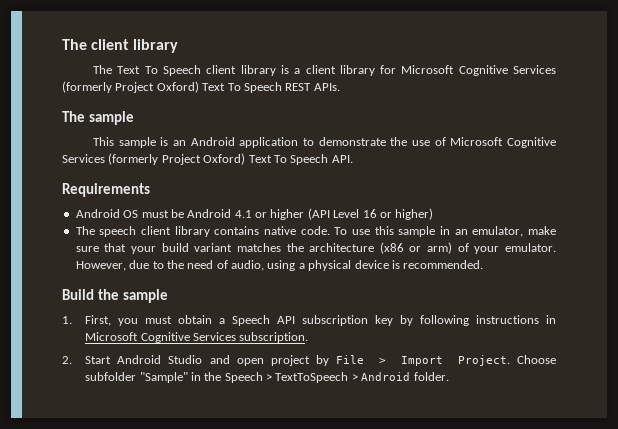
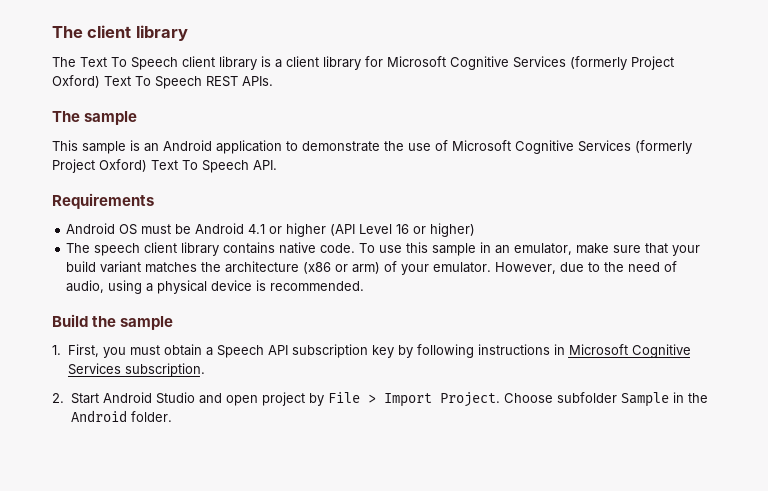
- Choose subfolder "Sample" in the Speech > TextToSpeech > Android folder.
+ Choose subfolder Sample in the Android folder.

